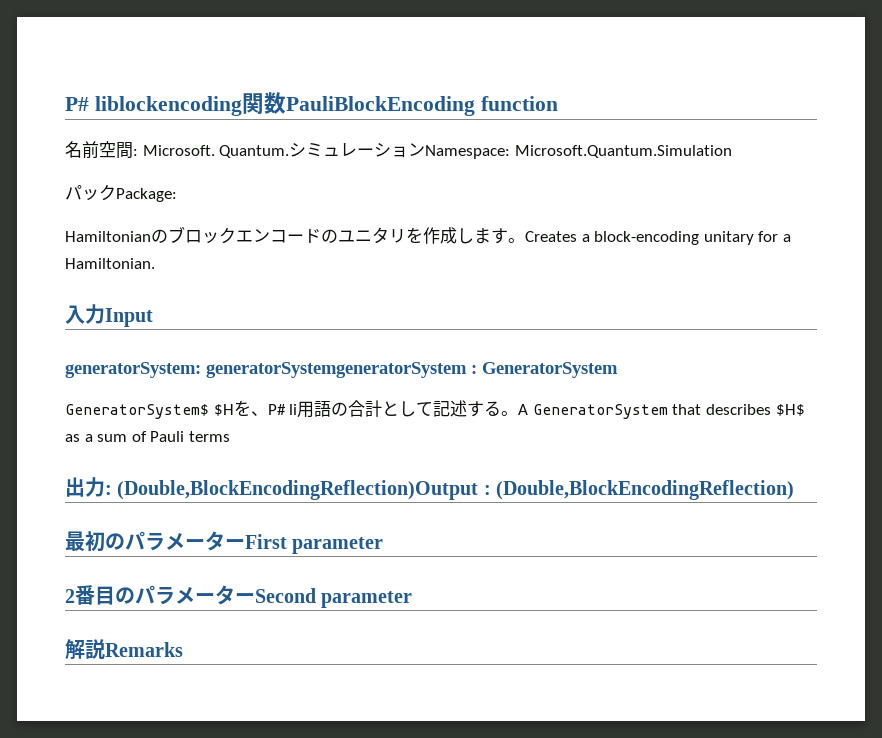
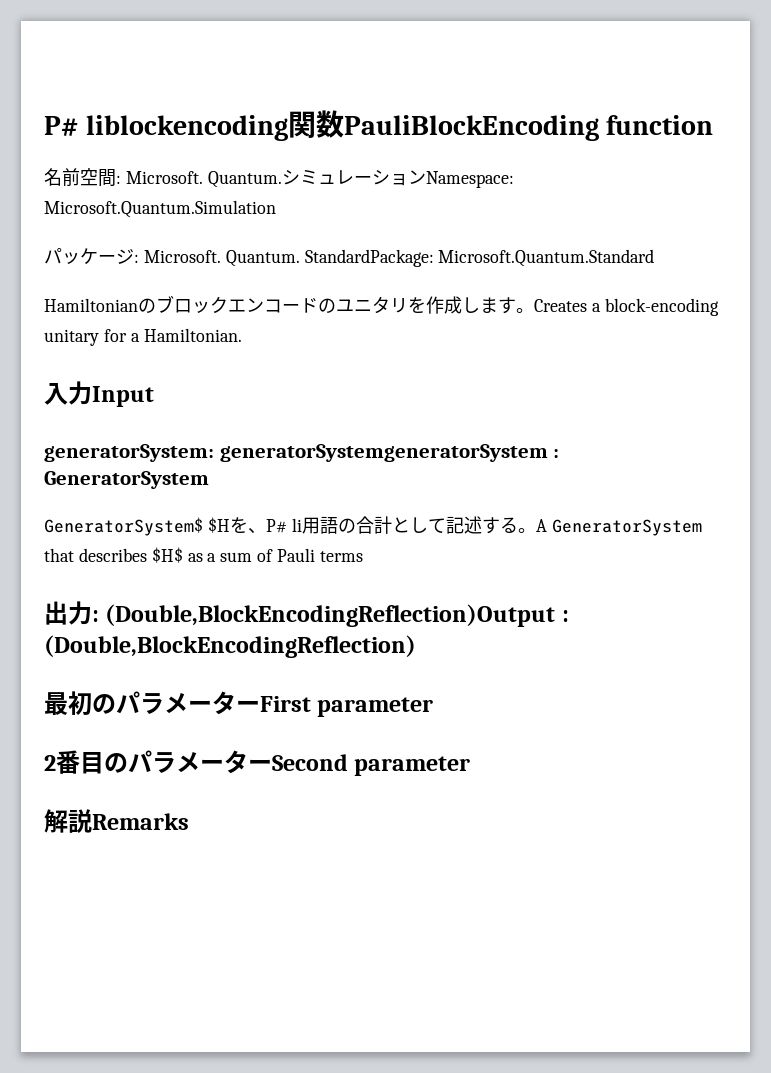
- パックPackage:
+ パッケージ: Microsoft. Quantum. StandardPackage: Microsoft.Quantum.Standard

